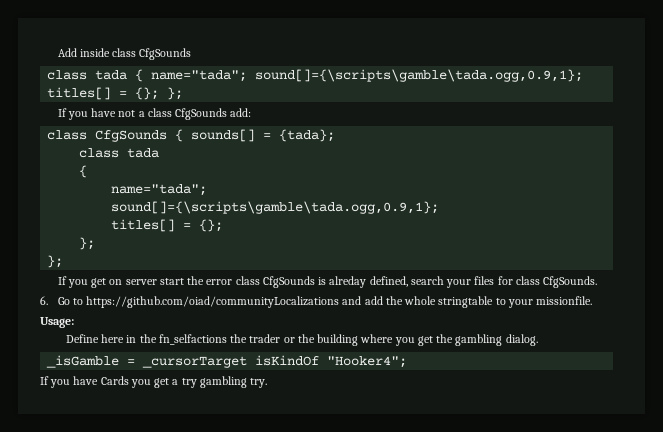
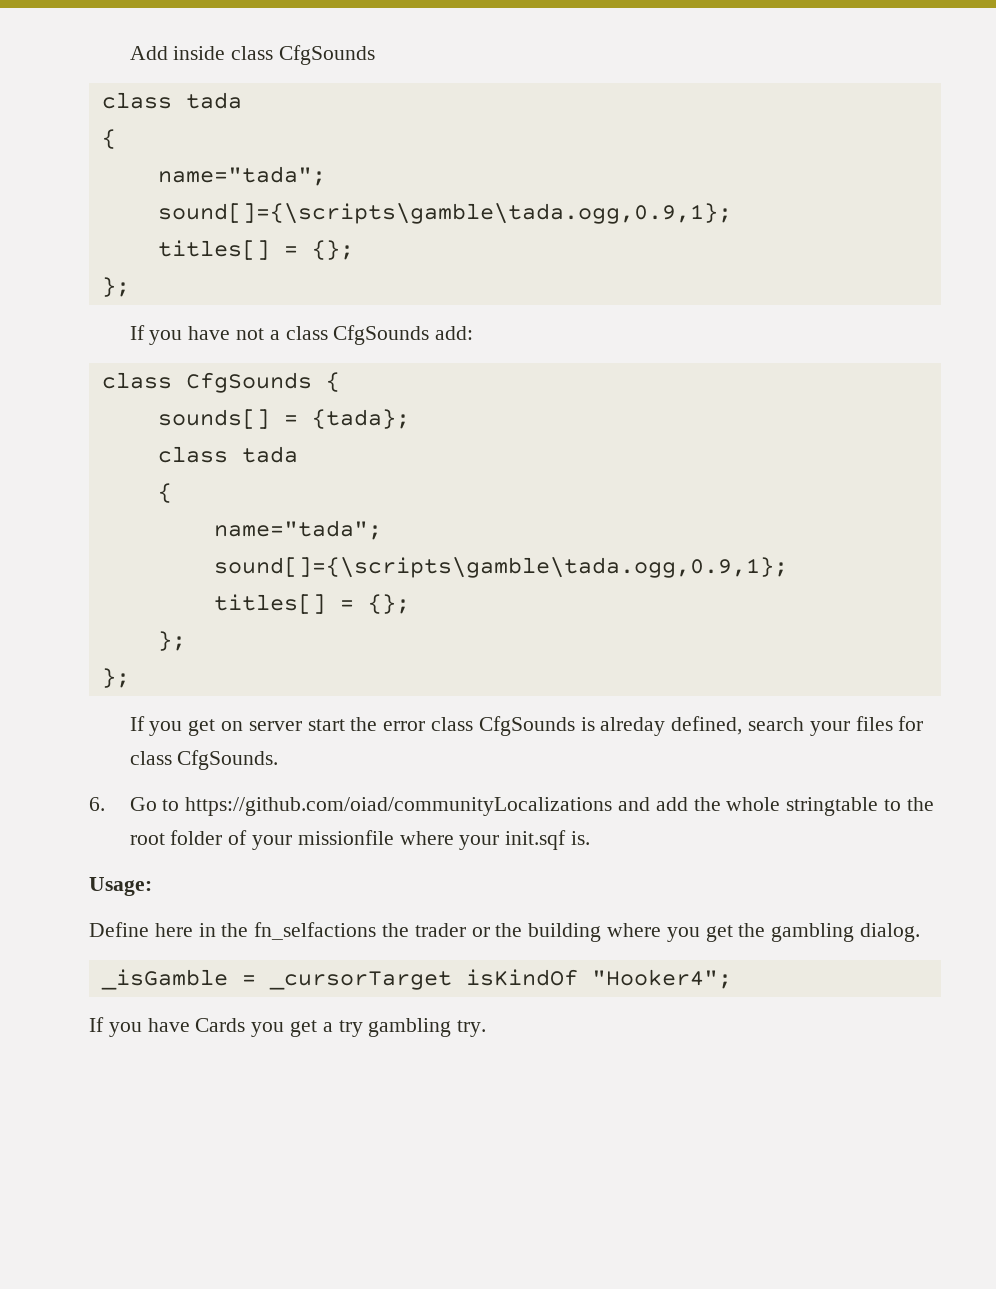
  Add inside class CfgSounds
- class tada { name="tada"; sound[]={\scripts\gamble\tada.ogg,0.9,1}; titles[] = {}; };
+ class tada
+ {
+ name="tada";
+ sound[]={\scripts\gamble\tada.ogg,0.9,1};
+ titles[] = {};
+ };
- class CfgSounds { sounds[] = {tada};
+ class CfgSounds {
+ sounds[] = {tada};
- 6. Go to https://github.com/oiad/communityLocalizations and add the whole stringtable to your missionfile.
+ 6. Go to https://github.com/oiad/communityLocalizations and add the whole stringtable to the root folder of your missionfile where your init.sqf is.

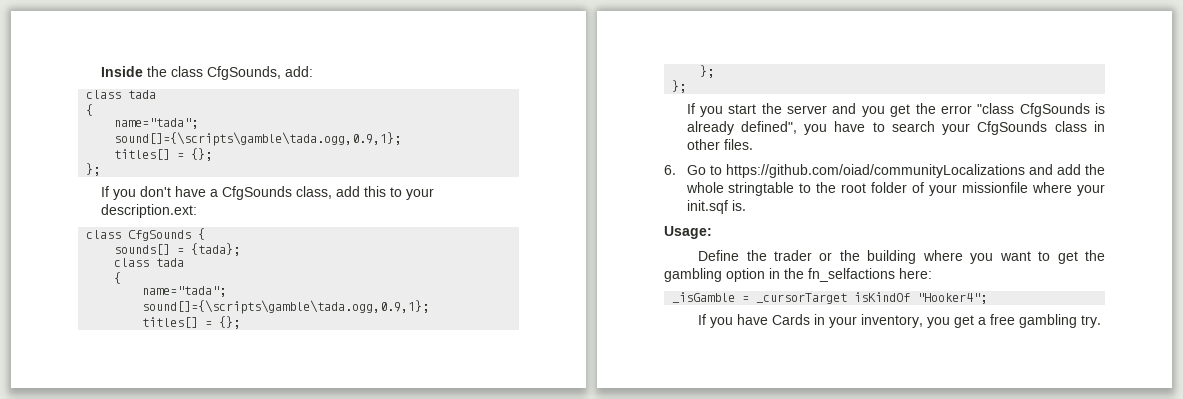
- Add inside class CfgSounds
+ Inside the class CfgSounds, add:
- If you have not a class CfgSounds add:
+ If you don't have a CfgSounds class, add this to your description.ext:
- If you get on server start the error class CfgSounds is alreday defined, search your files for class CfgSounds.
+ If you start the server and you get the error "class CfgSounds is already defined", you have to search your CfgSounds class in other files.
- Define here in the fn_selfactions the trader or the building where you get the gambling dialog.
+ Define the trader or the building where you want to get the gambling option in the fn_selfactions here:
- If you have Cards you get a try gambling try.
+ If you have Cards in your inventory, you get a free gambling try.

